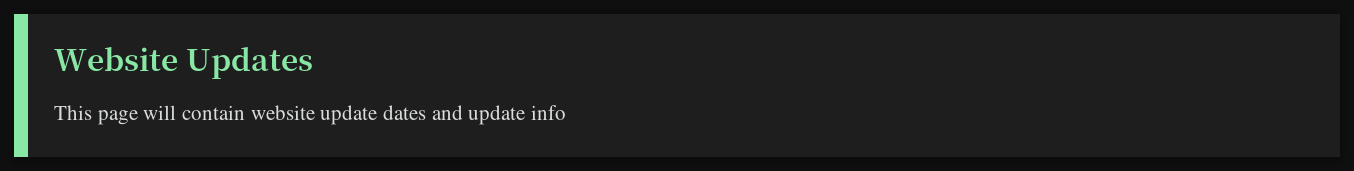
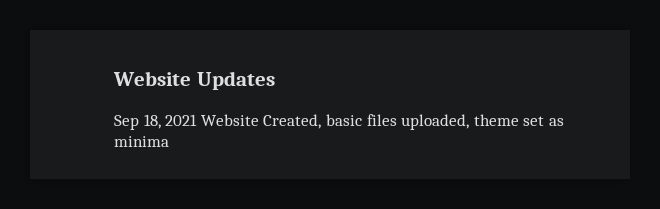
- This page will contain website update dates and update info
+ Sep 18, 2021 Website Created, basic files uploaded, theme set as minima

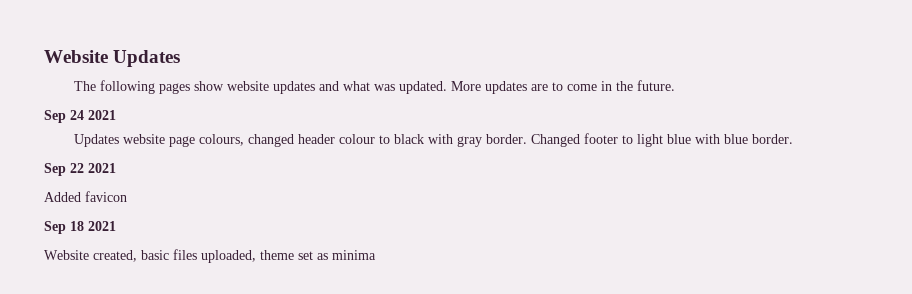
- Sep 18, 2021 Website Created, basic files uploaded, theme set as minima
+ The following pages show website updates and what was updated. More updates are to come in the future.
+ Sep 24 2021
+ Updates website page colours, changed header colour to black with gray border. Changed footer to light blue with blue border.
+ Sep 22 2021
+ Added favicon
+ Sep 18 2021
+ Website created, basic files uploaded, theme set as minima

